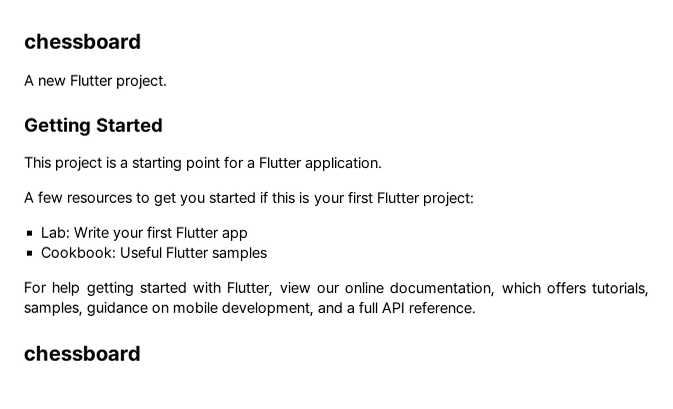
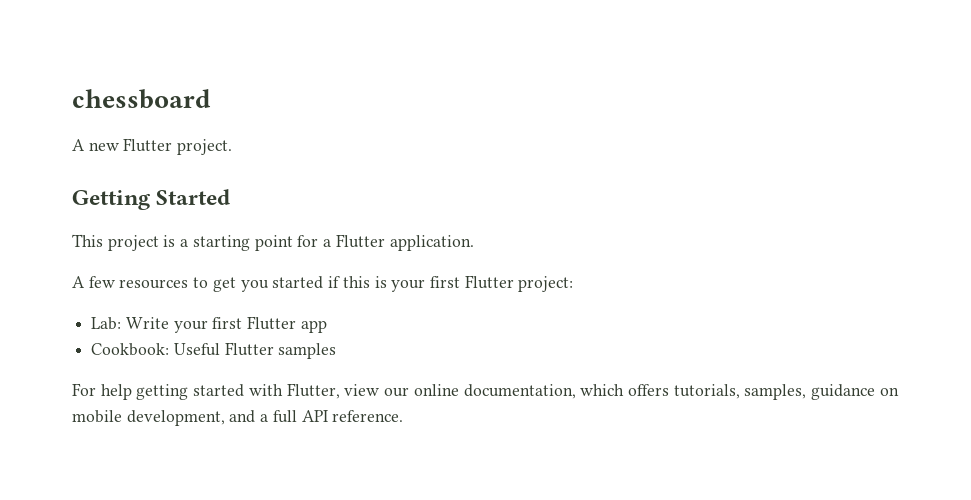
  For help getting started with Flutter, view our online documentation, which offers tutorials, samples, guidance on mobile development, and a full API reference.
- chessboard

